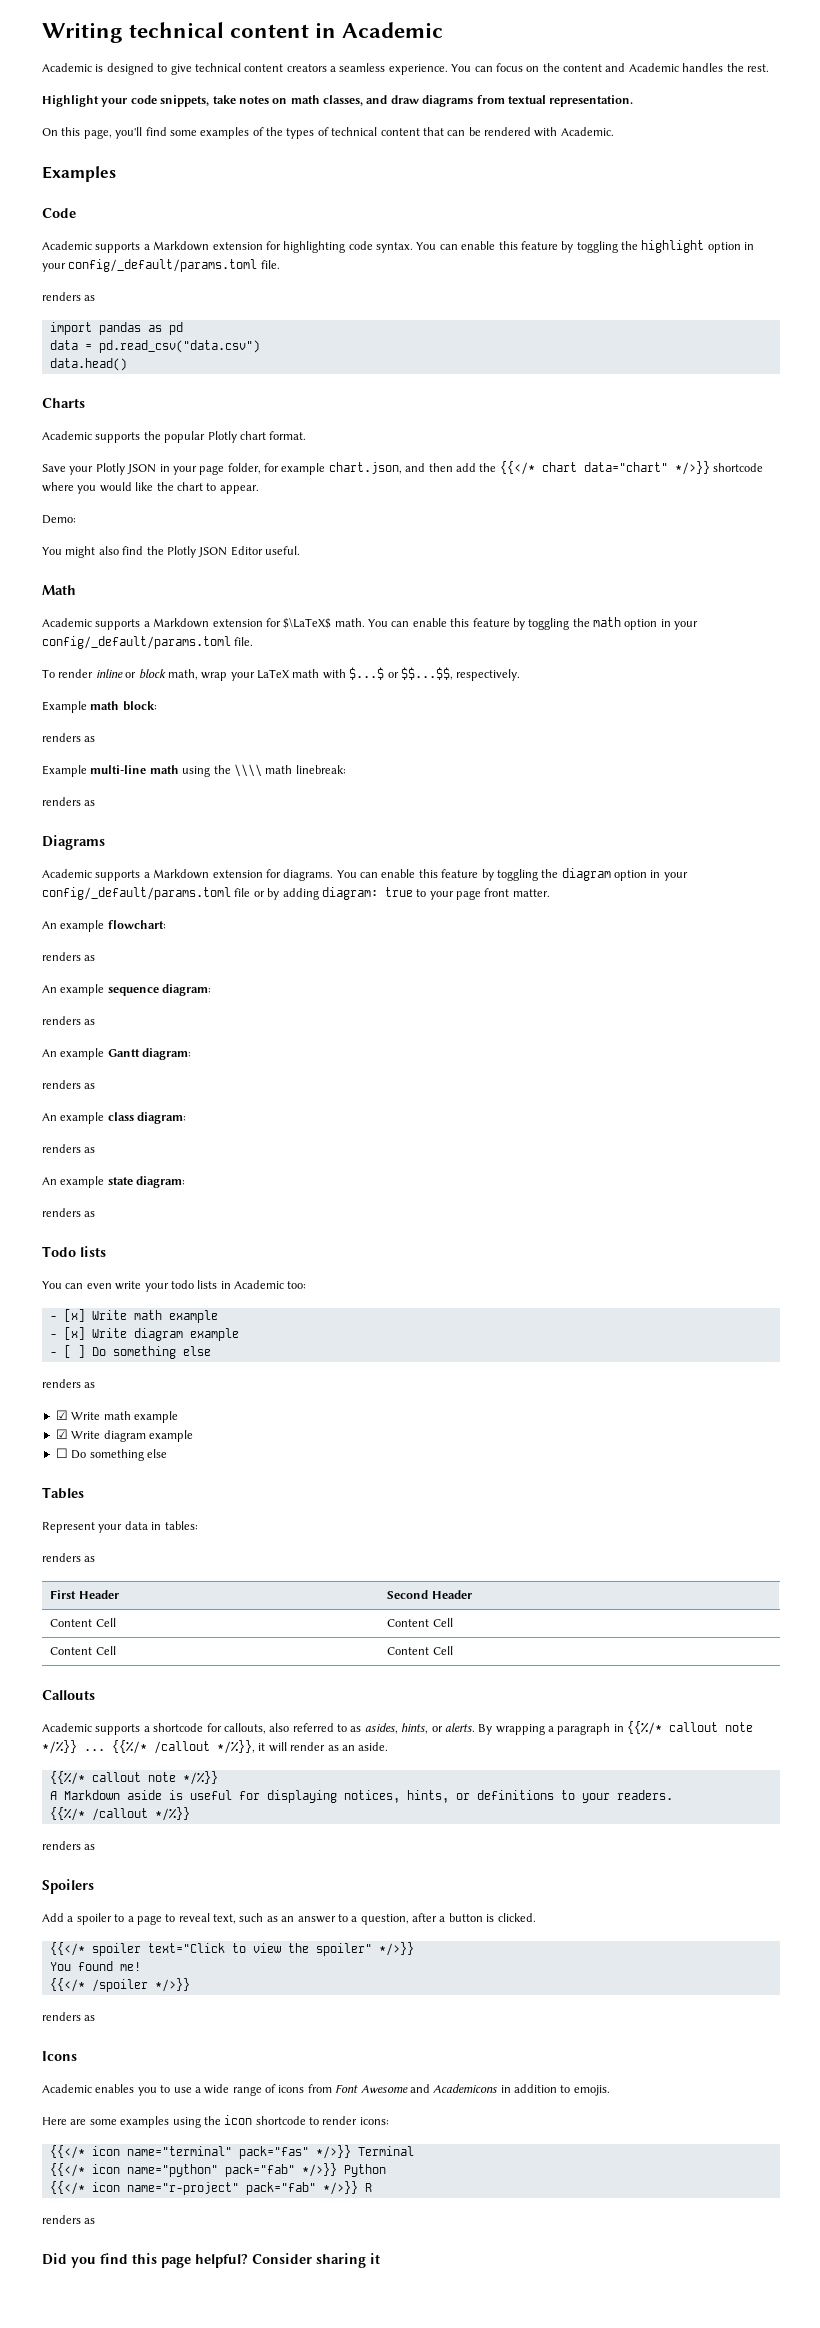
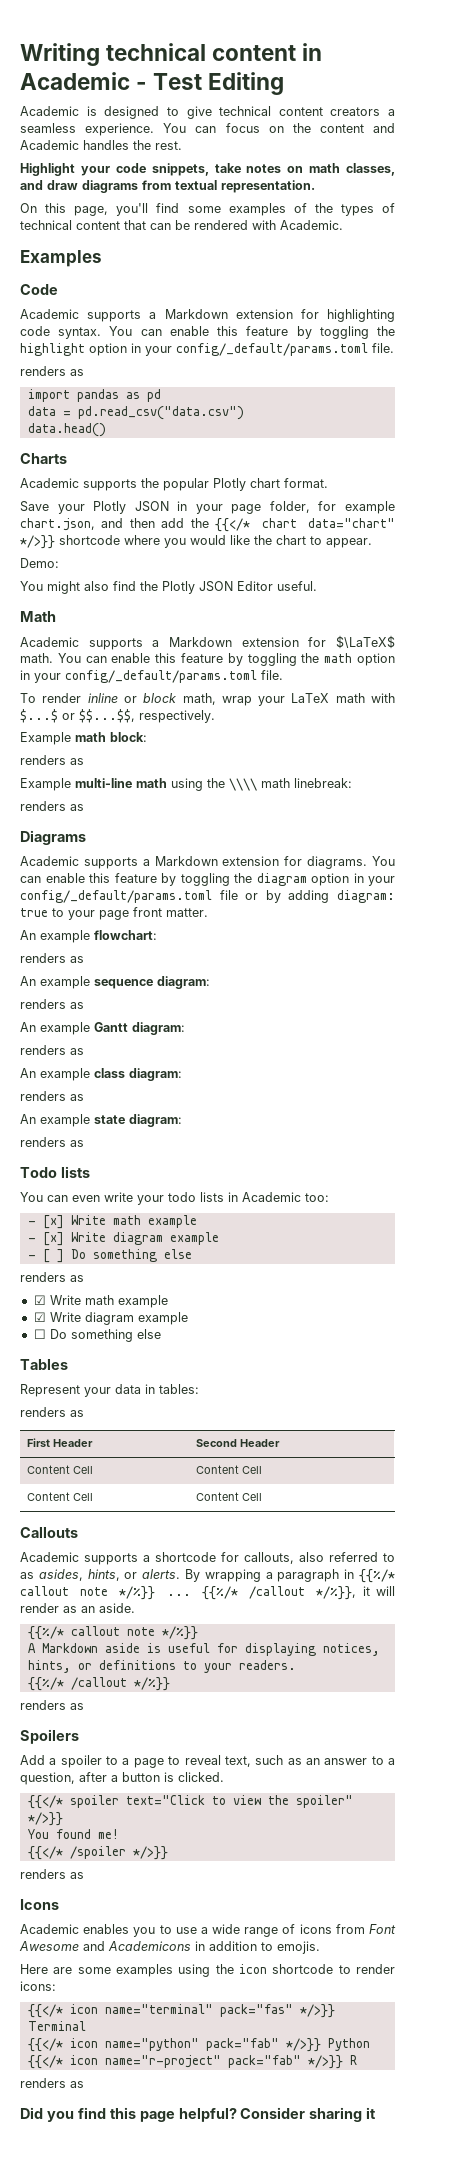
- Writing technical content in Academic
+ Writing technical content in Academic - Test Editing

